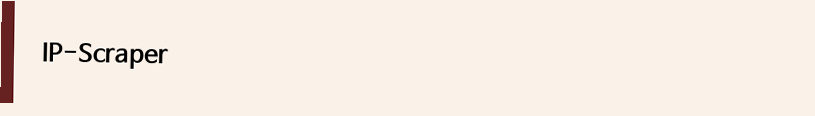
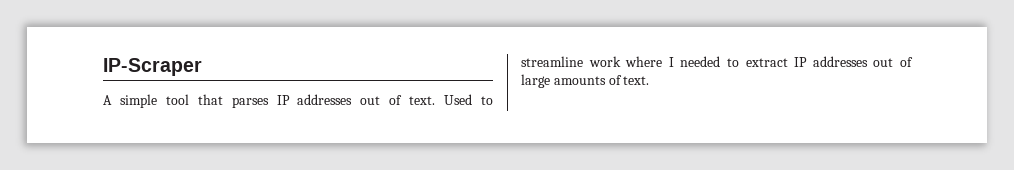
+ A simple tool that parses IP addresses out of text. Used to streamline work where I needed to extract IP addresses out of large amounts of text.

